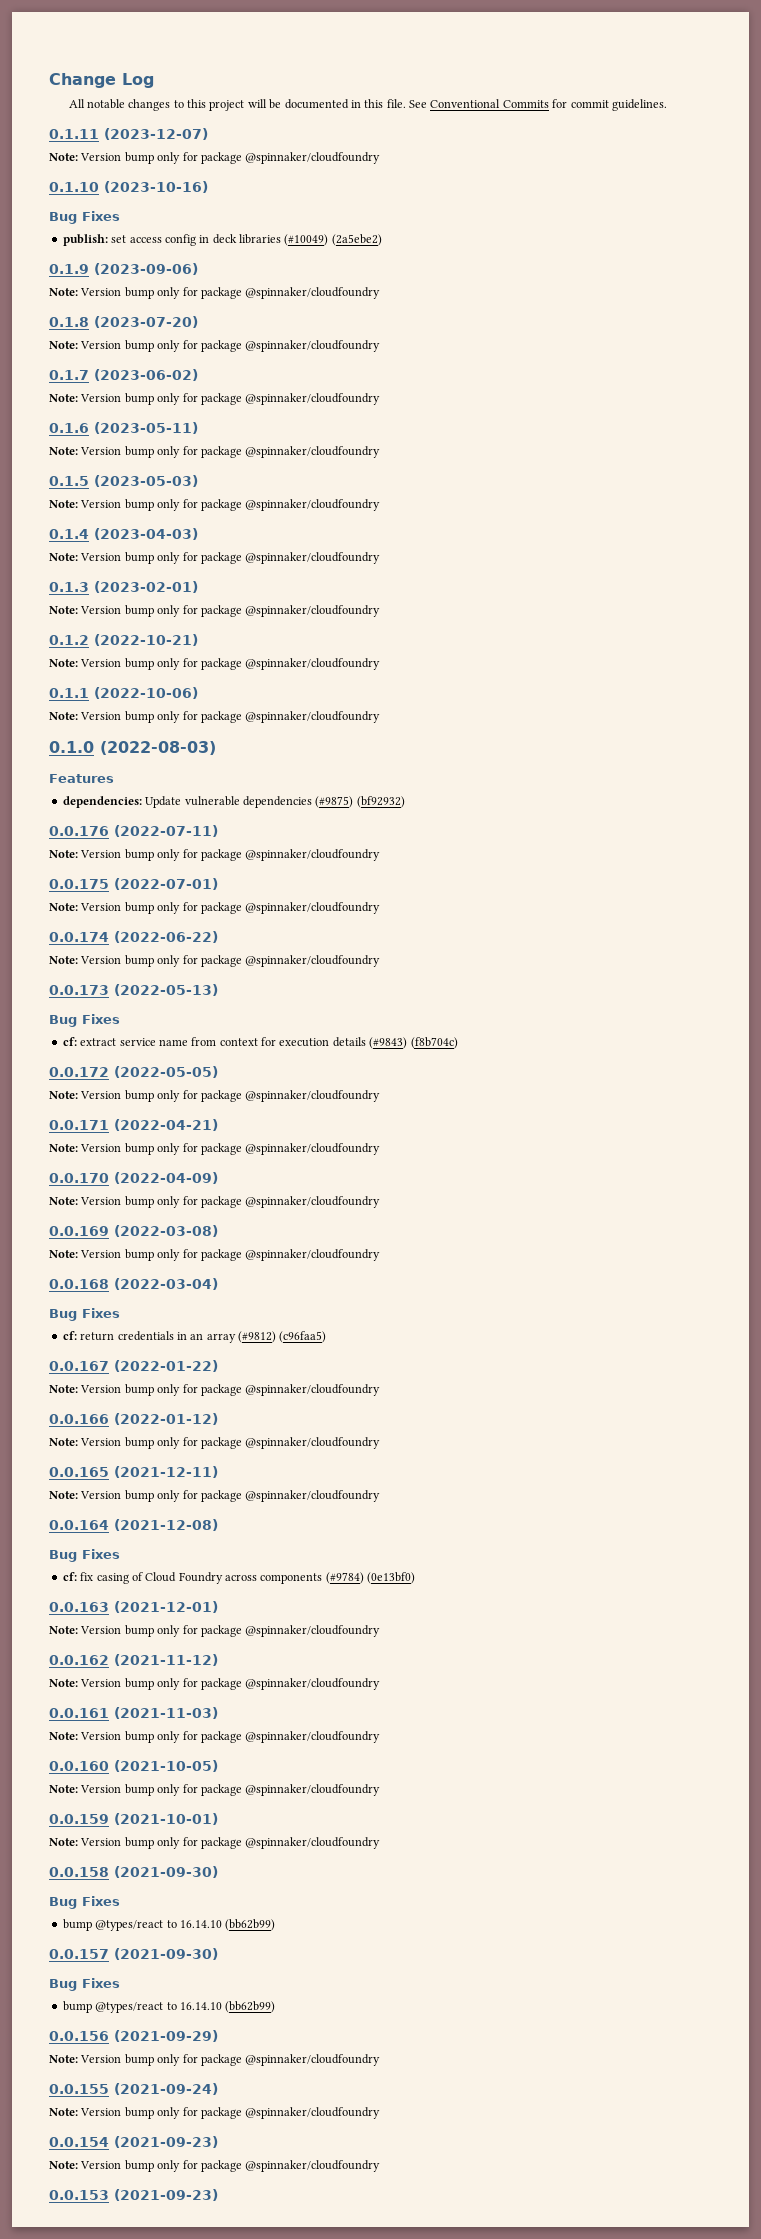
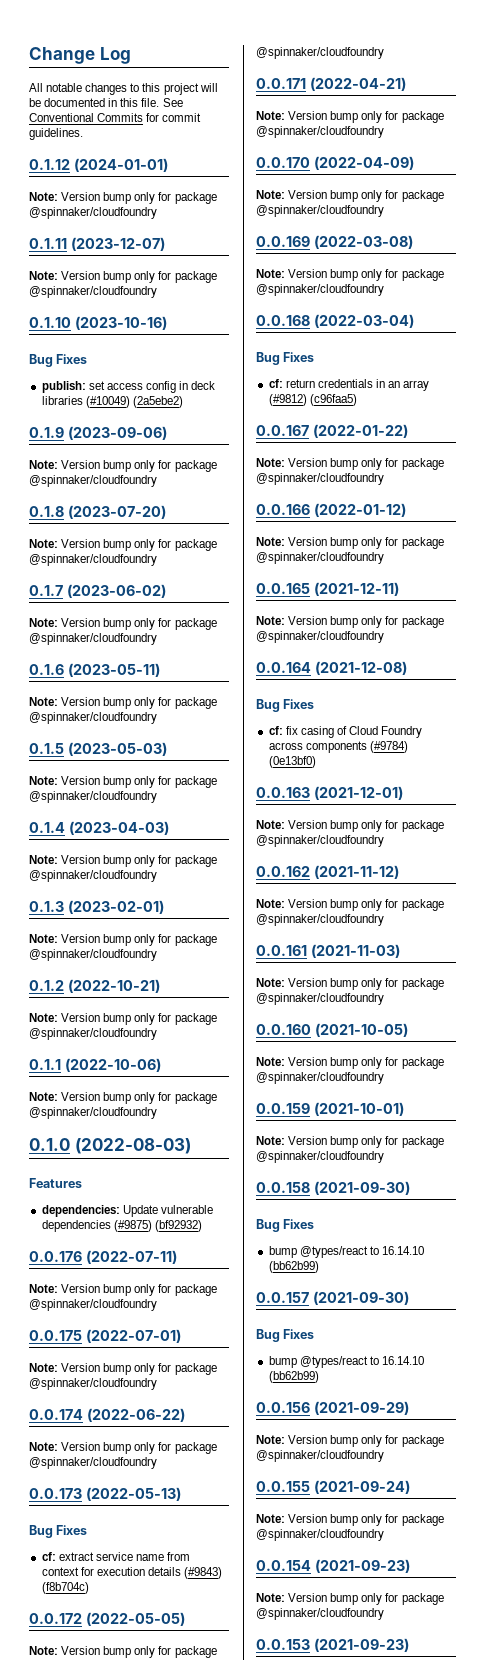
+ 0.1.12 (2024-01-01)
+ Note: Version bump only for package @spinnaker/cloudfoundry

